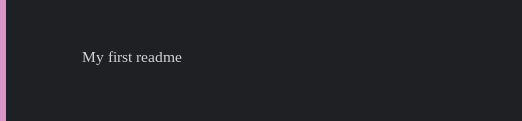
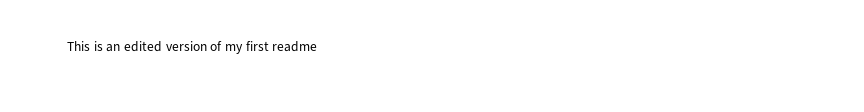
- My first readme
+ This is an edited version of my first readme

